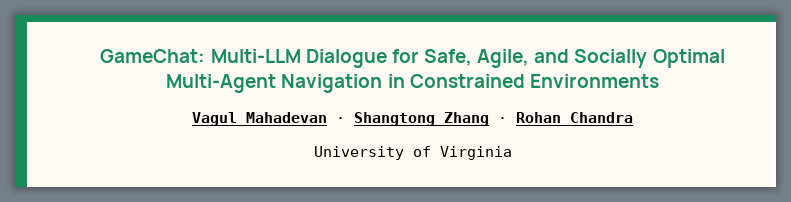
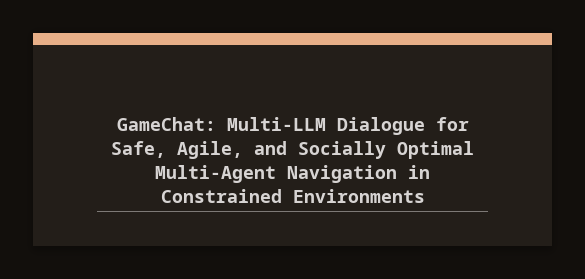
- Vagul Mahadevan · Shangtong Zhang · Rohan Chandra
- University of Virginia

